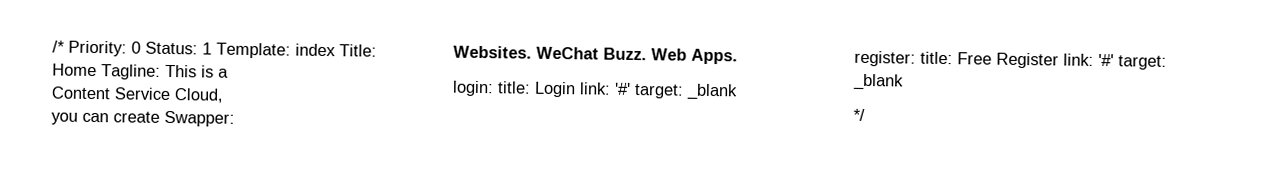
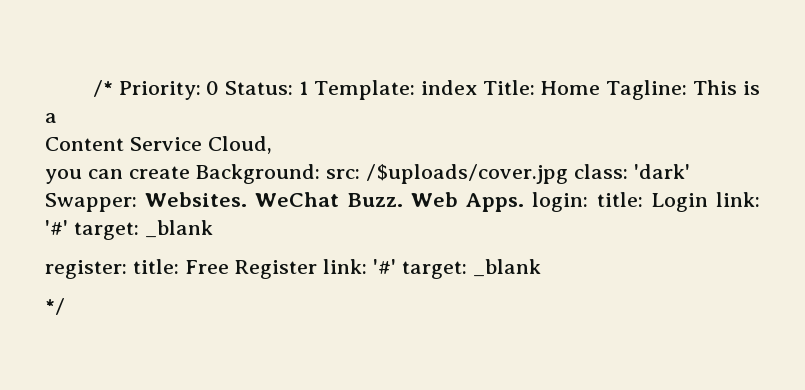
- you can create Swapper:
- Websites.
+ you can create Background: src: /$uploads/cover.jpg class: 'dark' Swapper: Websites.
- Web Apps.
- login: title: Login link: '#' target: _blank
+ Web Apps. login: title: Login link: '#' target: _blank

